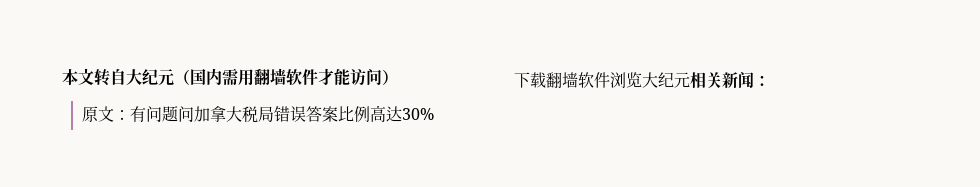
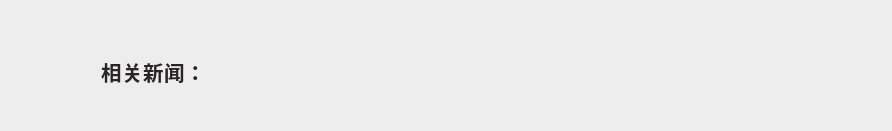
- 本文转自大纪元（国内需用翻墙软件才能访问）
- 原文：有问题问加拿大税局错误答案比例高达30%
- 下载翻墙软件浏览大纪元相关新闻：
+ 相关新闻：

